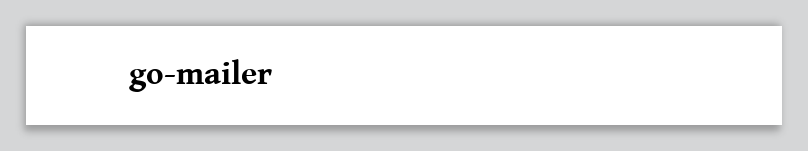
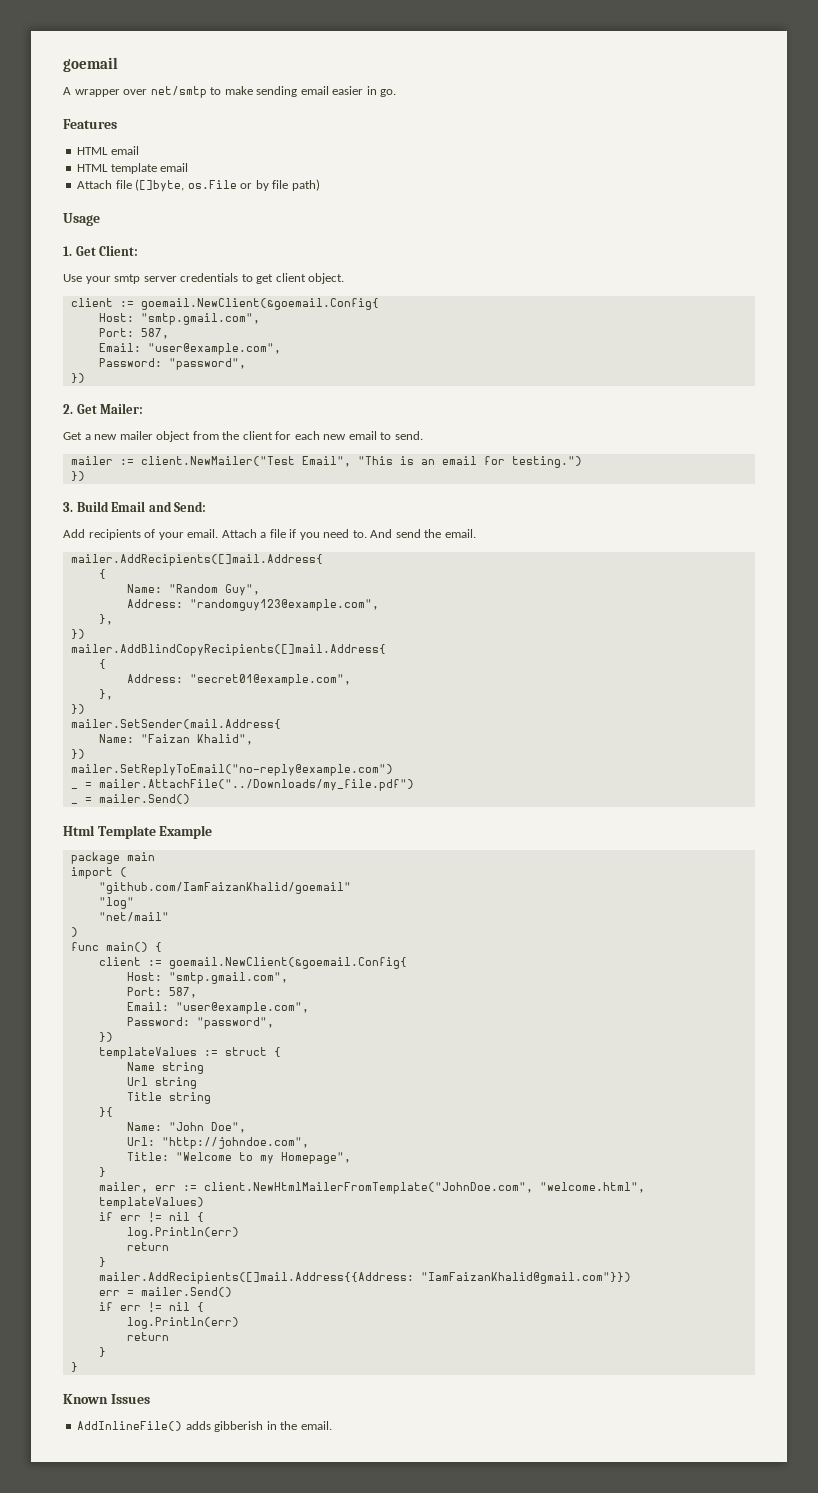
- go-mailer
+ goemail
+ A wrapper over net/smtp to make sending email easier in go.
+ Features
+ HTML email
+ HTML template email
+ Attach file ([]byte, os.File or by file path)
+ Usage
+ 1. Get Client:
+ Use your smtp server credentials to get client object.
+ client := goemail.NewClient(&goemail.Config{
+ Host: "smtp.gmail.com",
+ Port: 587,
+ Email: "user@example.com",
+ Password: "password",
+ })
+ 2. Get Mailer:
+ Get a new mailer object from the client for each new email to send.
+ mailer := client.NewMailer("Test Email", "This is an email for testing.")
+ })
+ 3. Build Email and Send:
+ Add recipients of your email. Attach a file if you need to. And send the email.
+ mailer.AddRecipients([]mail.Address{
+ {
+ Name: "Random Guy",
+ Address: "randomguy123@example.com",
+ },
+ })
+ mailer.AddBlindCopyRecipients([]mail.Address{
+ {
+ Address: "secret01@example.com",
+ },
+ })
+ mailer.SetSender(mail.Address{
+ Name: "Faizan Khalid",
+ })
+ mailer.SetReplyToEmail("no-reply@example.com")
+ _ = mailer.AttachFile("../Downloads/my_file.pdf")
+ _ = mailer.Send()
+ Html Template Example
+ package main
+ import (
+ "github.com/IamFaizanKhalid/goemail"
+ "log"
+ "net/mail"
+ )
+ func main() {
+ client := goemail.NewClient(&goemail.Config{
+ Host: "smtp.gmail.com",
+ Port: 587,
+ Email: "user@example.com",
+ Password: "password",
+ })
+ templateValues := struct {
+ Name string
+ Url string
+ Title string
+ }{
+ Name: "John Doe",
+ Url: "http://johndoe.com",
+ Title: "Welcome to my Homepage",
+ }
+ mailer, err := client.NewHtmlMailerFromTemplate("JohnDoe.com", "welcome.html", templateValues)
+ if err != nil {
+ log.Println(err)
+ return
+ }
+ mailer.AddRecipients([]mail.Address{{Address: "IamFaizanKhalid@gmail.com"}})
+ err = mailer.Send()
+ if err != nil {
+ log.Println(err)
+ return
+ }
+ }
+ Known Issues
+ AddInlineFile() adds gibberish in the email.

